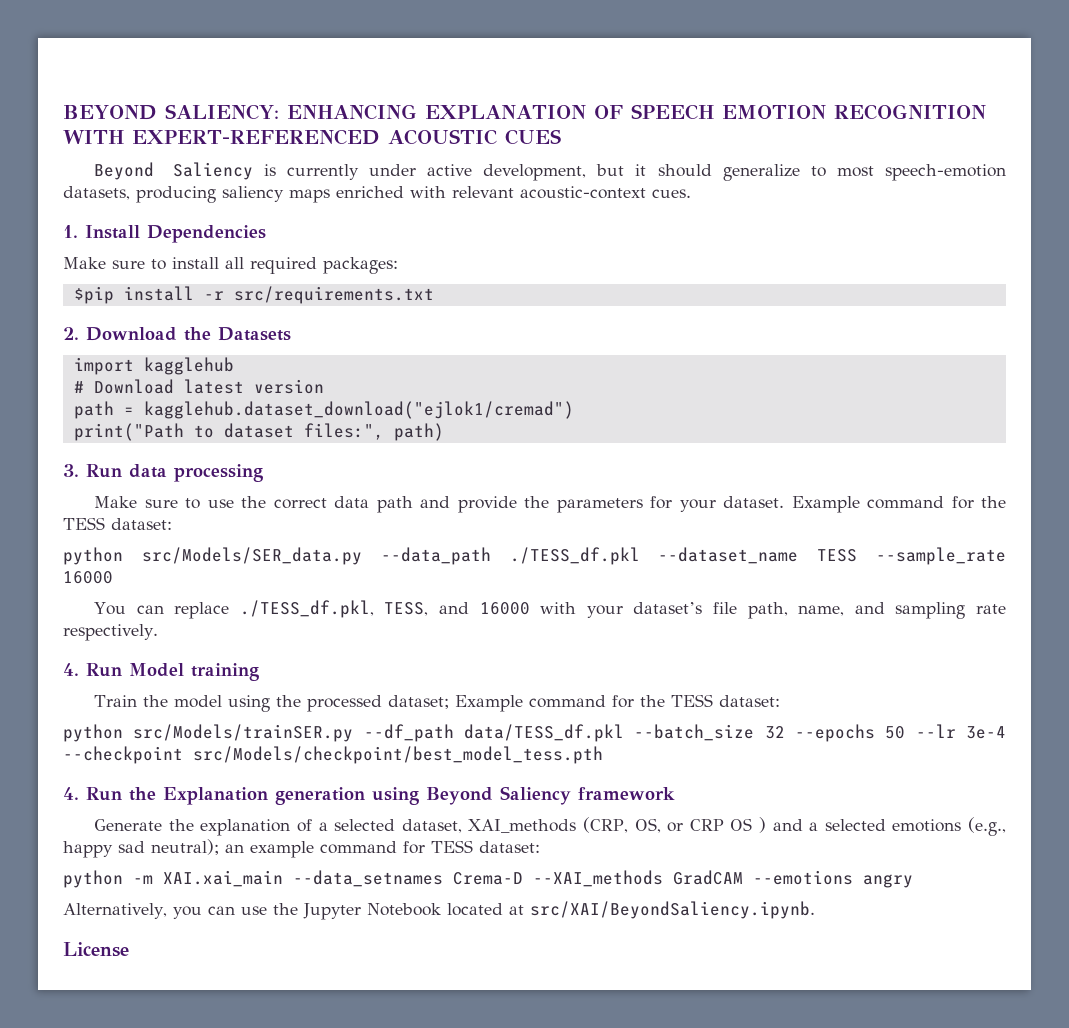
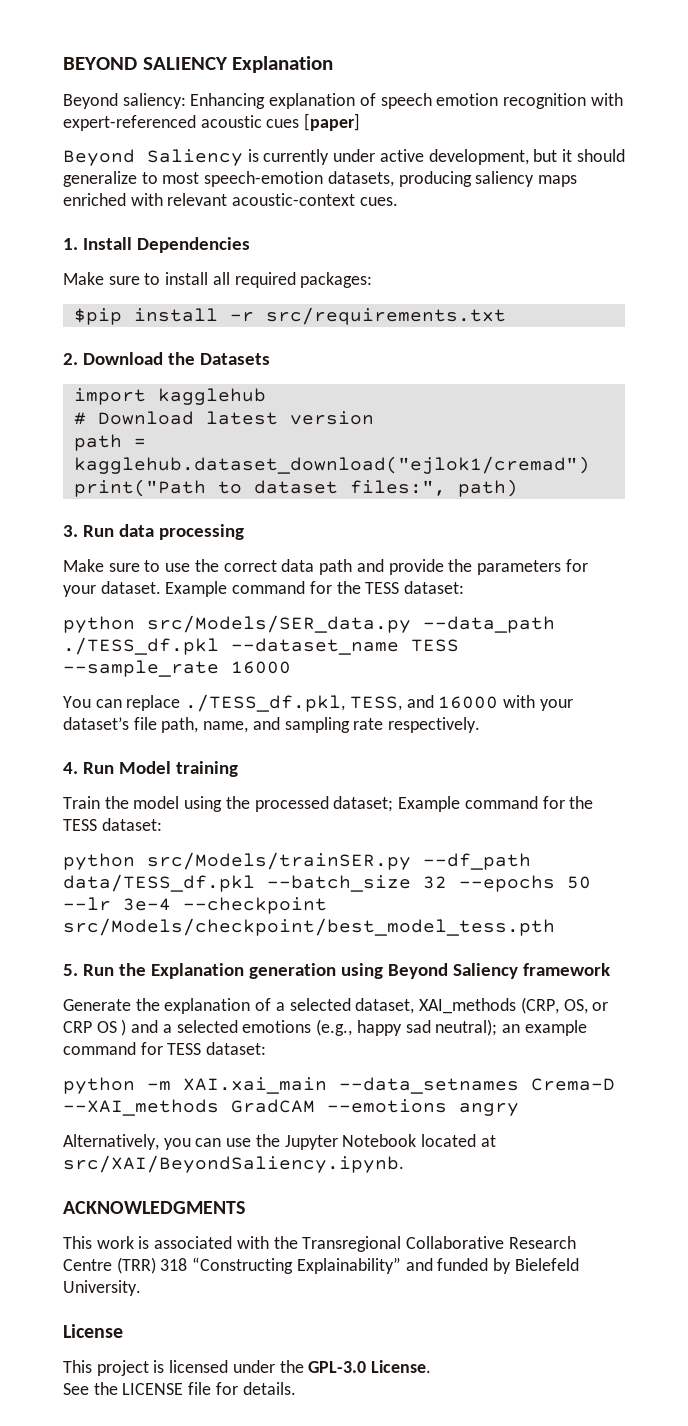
- BEYOND SALIENCY: ENHANCING EXPLANATION OF SPEECH EMOTION RECOGNITION WITH EXPERT-REFERENCED ACOUSTIC CUES
+ BEYOND SALIENCY Explanation
+ Beyond saliency: Enhancing explanation of speech emotion recognition with expert-referenced acoustic cues [paper]
- 4. Run the Explanation generation using Beyond Saliency framework
+ 5. Run the Explanation generation using Beyond Saliency framework
+ ACKNOWLEDGMENTS
+ This work is associated with the Transregional Collaborative Research Centre (TRR) 318 “Constructing Explainability” and funded by Bielefeld University.
  License
+ This project is licensed under the GPL-3.0 License.
+ See the LICENSE file for details.

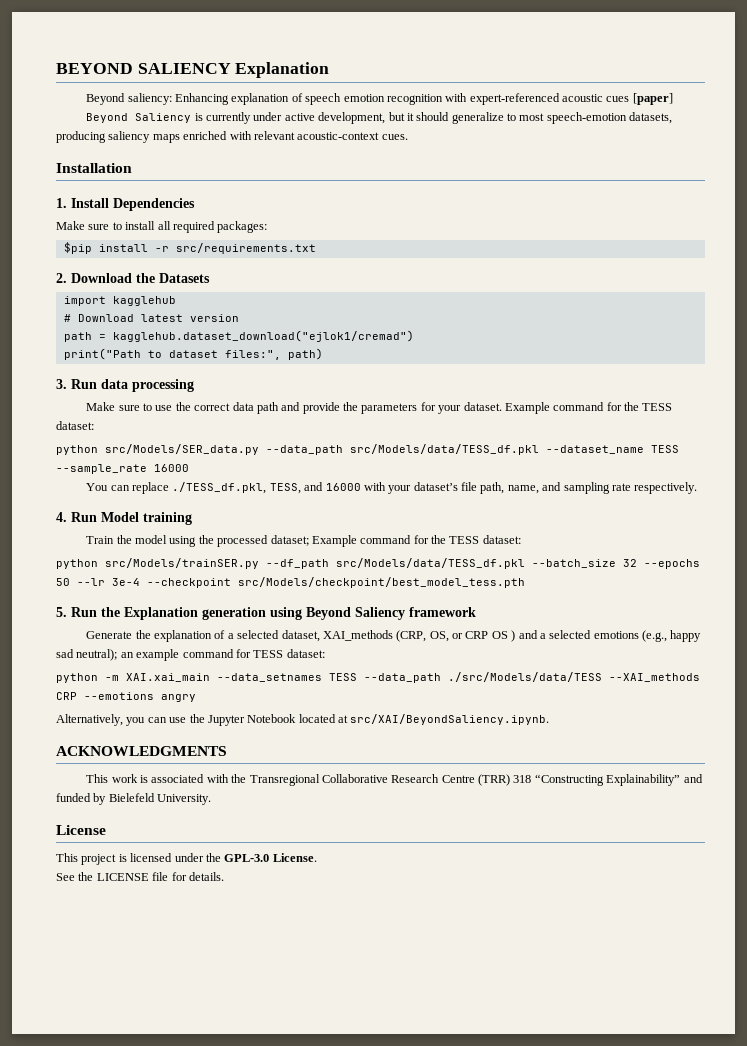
+ Installation
- python src/Models/SER_data.py --data_path ./TESS_df.pkl --dataset_name TESS --sample_rate 16000
+ python src/Models/SER_data.py --data_path src/Models/data/TESS_df.pkl --dataset_name TESS --sample_rate 16000
- python src/Models/trainSER.py --df_path data/TESS_df.pkl --batch_size 32 --epochs 50 --lr 3e-4 --checkpoint src/Models/checkpoint/best_model_tess.pth
+ python src/Models/trainSER.py --df_path src/Models/data/TESS_df.pkl --batch_size 32 --epochs 50 --lr 3e-4 --checkpoint src/Models/checkpoint/best_model_tess.pth
- python -m XAI.xai_main --data_setnames Crema-D --XAI_methods GradCAM --emotions angry
+ python -m XAI.xai_main --data_setnames TESS --data_path ./src/Models/data/TESS --XAI_methods CRP --emotions angry

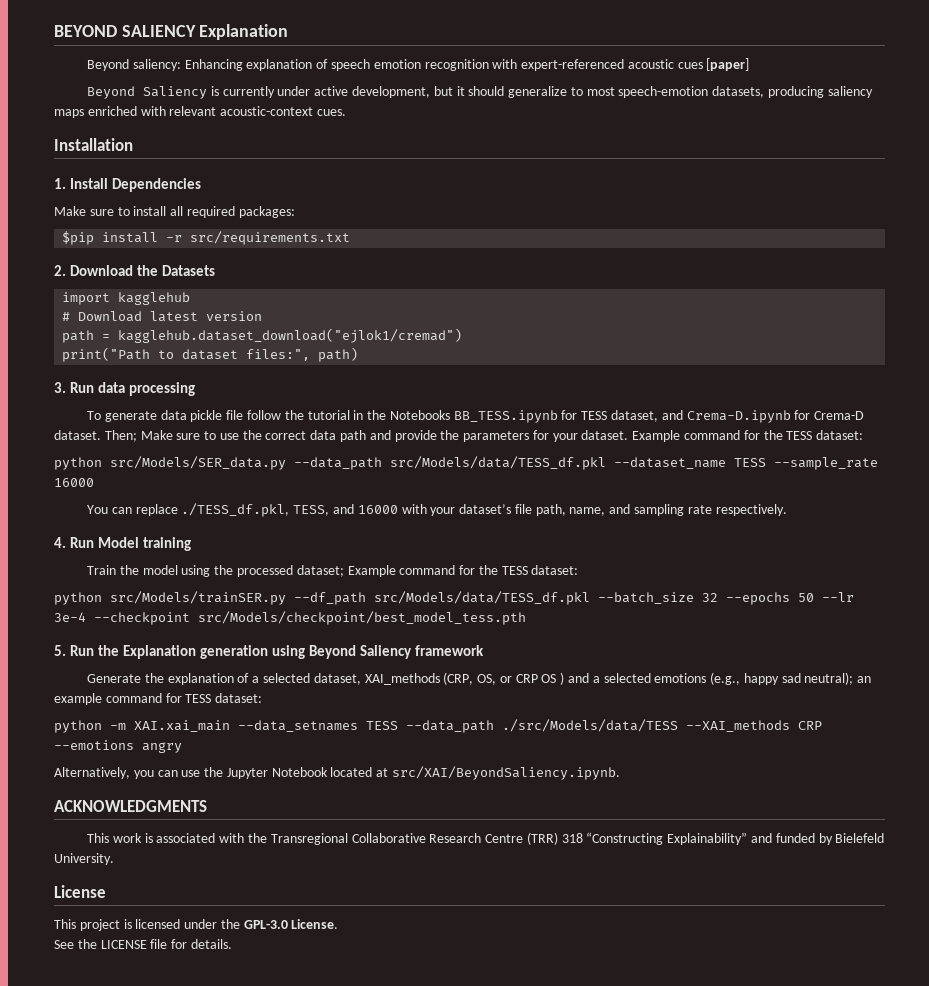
- Make sure to use the correct data path and provide the parameters for your dataset.
+ To generate data pickle file follow the tutorial in the Notebooks BB_TESS.ipynb for TESS dataset, and Crema-D.ipynb for Crema-D dataset. Then; Make sure to use the correct data path and provide the parameters for your dataset.

